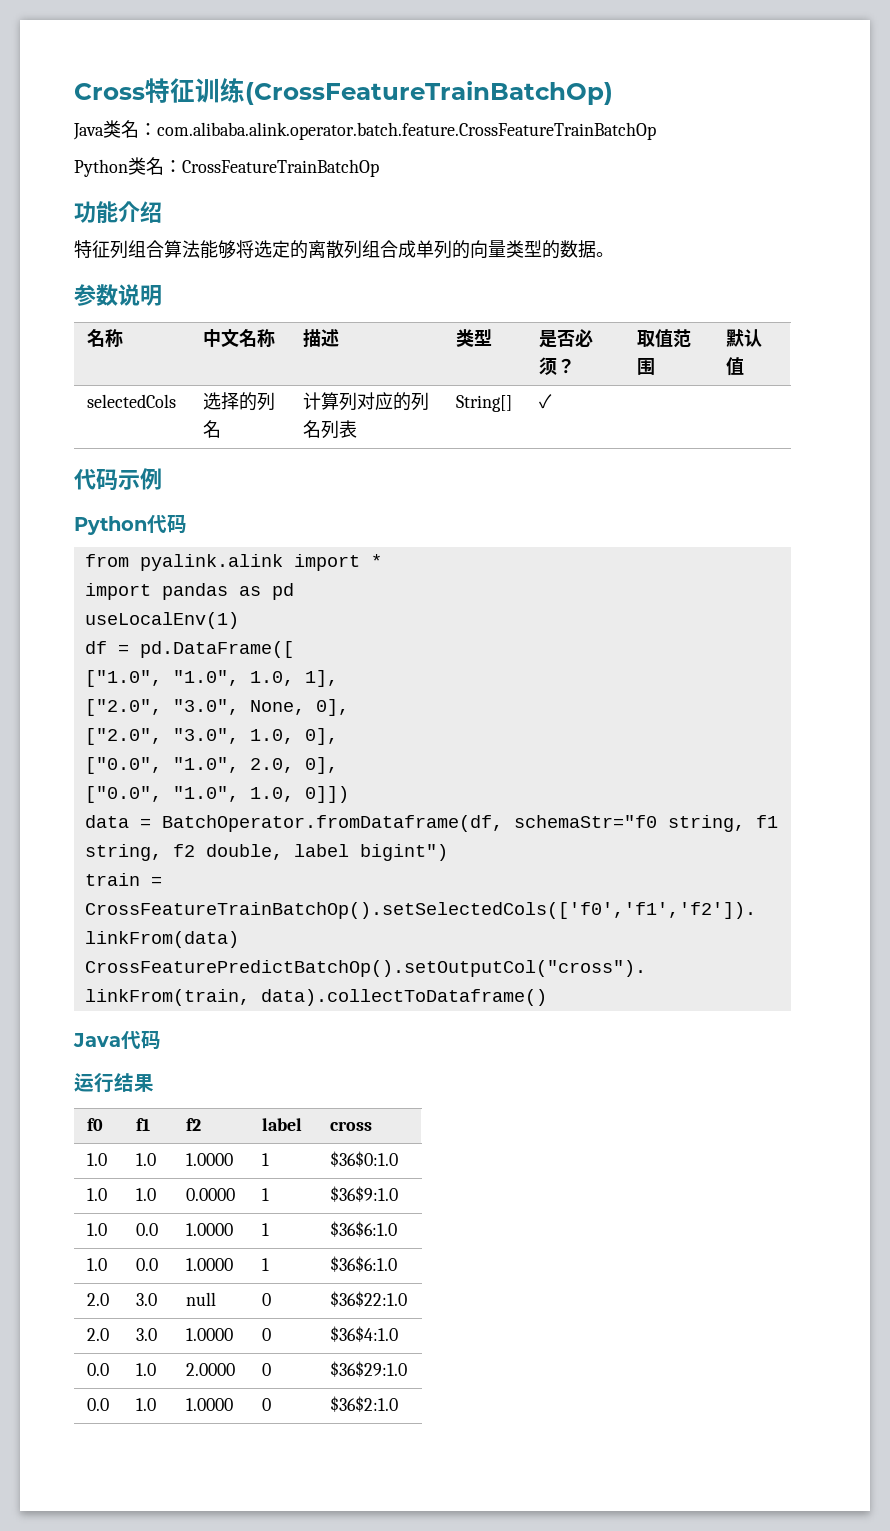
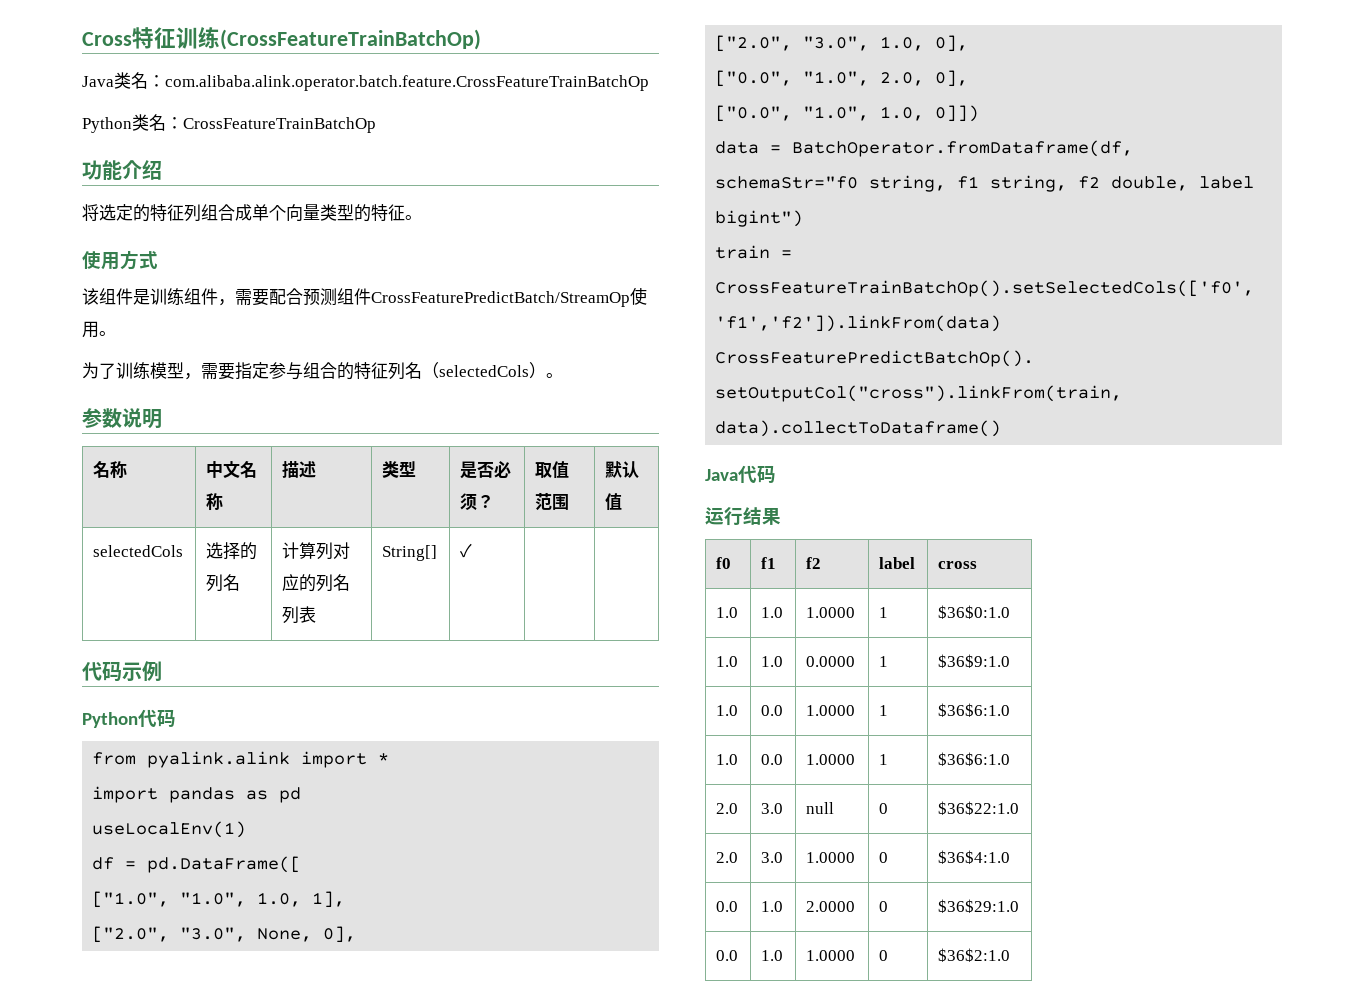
- 特征列组合算法能够将选定的离散列组合成单列的向量类型的数据。
+ 将选定的特征列组合成单个向量类型的特征。
+ 使用方式
+ 该组件是训练组件，需要配合预测组件CrossFeaturePredictBatch/StreamOp使用。
+ 为了训练模型，需要指定参与组合的特征列名（selectedCols）。

